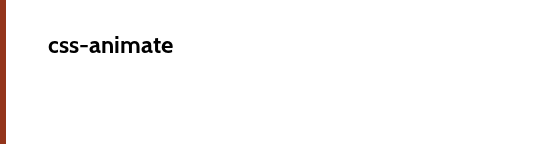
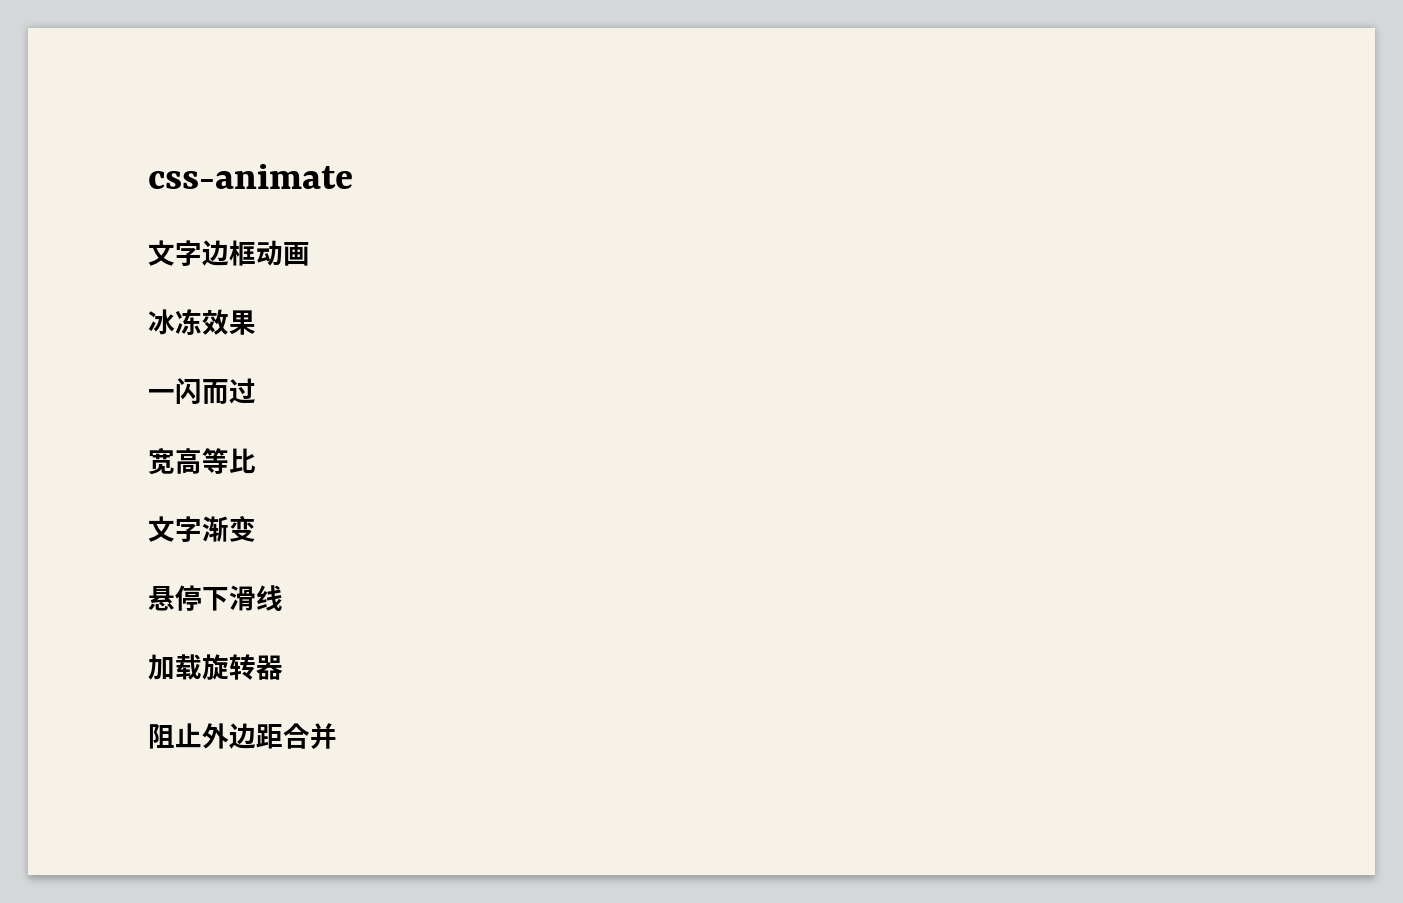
+ 文字边框动画
+ 冰冻效果
+ 一闪而过
+ 宽高等比
+ 文字渐变
+ 悬停下滑线
+ 加载旋转器
+ 阻止外边距合并

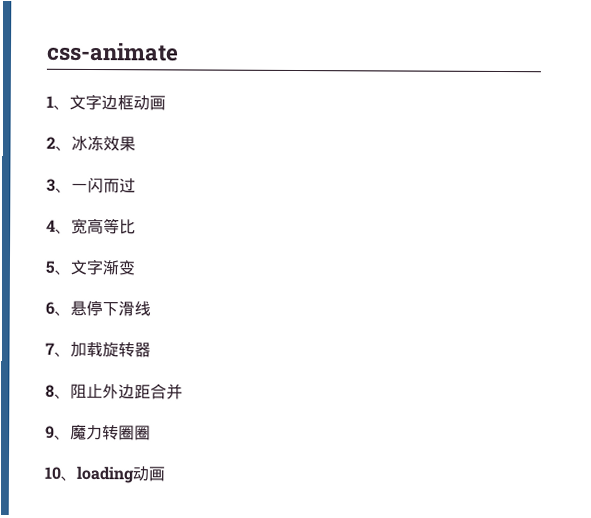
- 文字边框动画
+ 1、文字边框动画
- 冰冻效果
+ 2、冰冻效果
- 一闪而过
+ 3、一闪而过
- 宽高等比
+ 4、宽高等比
- 文字渐变
+ 5、文字渐变
- 悬停下滑线
+ 6、悬停下滑线
- 加载旋转器
+ 7、加载旋转器
- 阻止外边距合并
+ 8、阻止外边距合并
+ 9、魔力转圈圈
+ 10、loading动画

